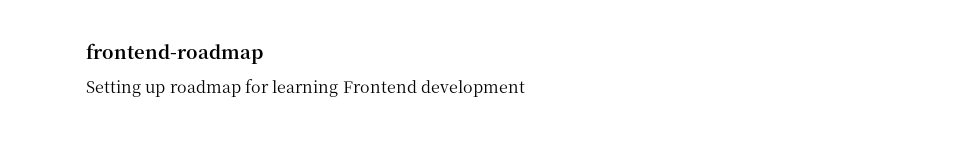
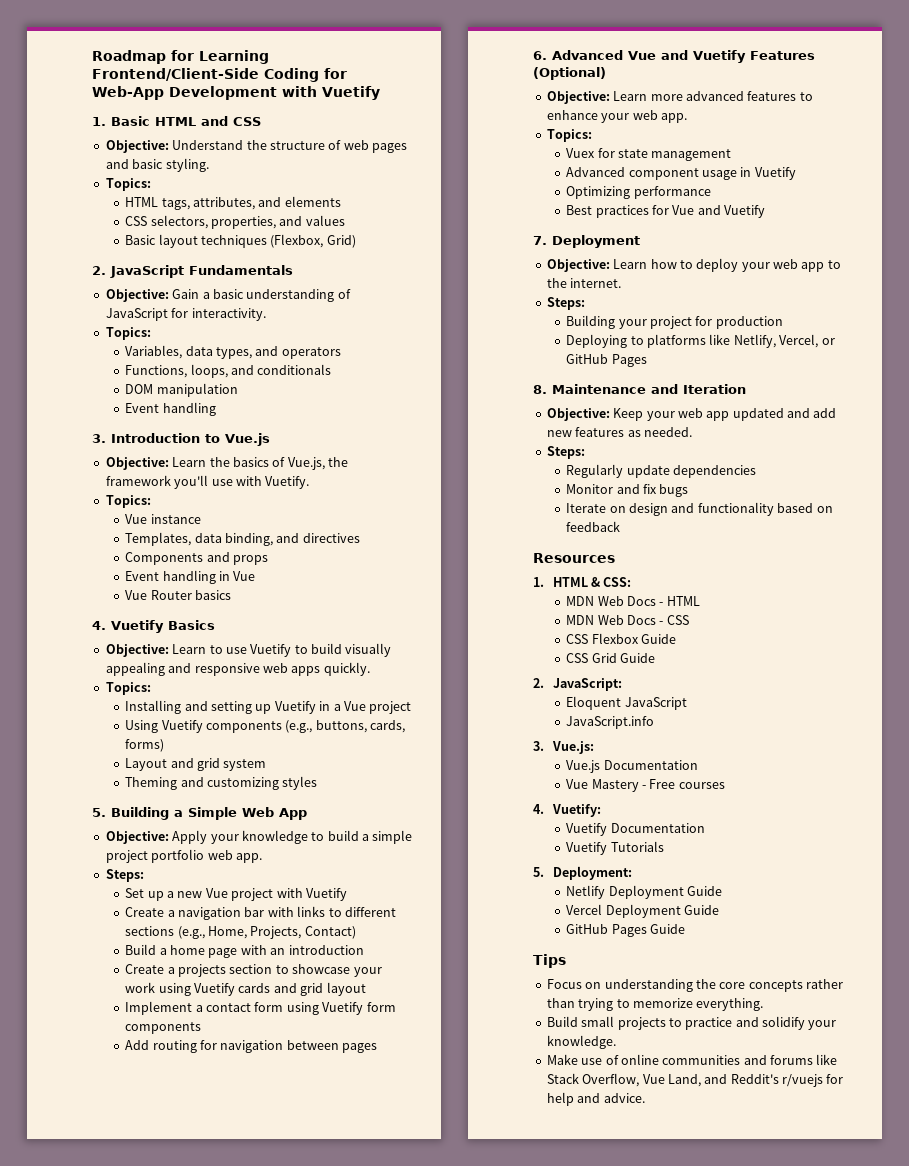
- frontend-roadmap
- Setting up roadmap for learning Frontend development
+ Roadmap for Learning Frontend/Client-Side Coding for Web-App Development with Vuetify
+ 1. Basic HTML and CSS
+ Objective: Understand the structure of web pages and basic styling.
+ Topics:
+ HTML tags, attributes, and elements
+ CSS selectors, properties, and values
+ Basic layout techniques (Flexbox, Grid)
+ 2. JavaScript Fundamentals
+ Objective: Gain a basic understanding of JavaScript for interactivity.
+ Topics:
+ Variables, data types, and operators
+ Functions, loops, and conditionals
+ DOM manipulation
+ Event handling
+ 3. Introduction to Vue.js
+ Objective: Learn the basics of Vue.js, the framework you'll use with Vuetify.
+ Topics:
+ Vue instance
+ Templates, data binding, and directives
+ Components and props
+ Event handling in Vue
+ Vue Router basics
+ 4. Vuetify Basics
+ Objective: Learn to use Vuetify to build visually appealing and responsive web apps quickly.
+ Topics:
+ Installing and setting up Vuetify in a Vue project
+ Using Vuetify components (e.g., buttons, cards, forms)
+ Layout and grid system
+ Theming and customizing styles
+ 5. Building a Simple Web App
+ Objective: Apply your knowledge to build a simple project portfolio web app.
+ Steps:
+ Set up a new Vue project with Vuetify
+ Create a navigation bar with links to different sections (e.g., Home, Projects, Contact)
+ Build a home page with an introduction
+ Create a projects section to showcase your work using Vuetify cards and grid layout
+ Implement a contact form using Vuetify form components
+ Add routing for navigation between pages
+ 6. Advanced Vue and Vuetify Features (Optional)
+ Objective: Learn more advanced features to enhance your web app.
+ Topics:
+ Vuex for state management
+ Advanced component usage in Vuetify
+ Optimizing performance
+ Best practices for Vue and Vuetify
+ 7. Deployment
+ Objective: Learn how to deploy your web app to the internet.
+ Steps:
+ Building your project for production
+ Deploying to platforms like Netlify, Vercel, or GitHub Pages
+ 8. Maintenance and Iteration
+ Objective: Keep your web app updated and add new features as needed.
+ Steps:
+ Regularly update dependencies
+ Monitor and fix bugs
+ Iterate on design and functionality based on feedback
+ Resources
+ 1. HTML & CSS:
+ MDN Web Docs - HTML
+ MDN Web Docs - CSS
+ CSS Flexbox Guide
+ CSS Grid Guide
+ 2. JavaScript:
+ Eloquent JavaScript
+ JavaScript.info
+ 3. Vue.js:
+ Vue.js Documentation
+ Vue Mastery - Free courses
+ 4. Vuetify:
+ Vuetify Documentation
+ Vuetify Tutorials
+ 5. Deployment:
+ Netlify Deployment Guide
+ Vercel Deployment Guide
+ GitHub Pages Guide
+ Tips
+ Focus on understanding the core concepts rather than trying to memorize everything.
+ Build small projects to practice and solidify your knowledge.
+ Make use of online communities and forums like Stack Overflow, Vue Land, and Reddit's r/vuejs for help and advice.

